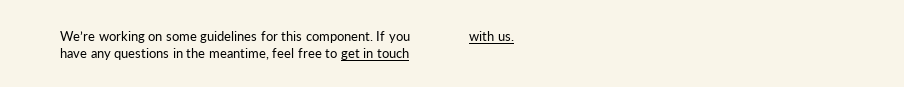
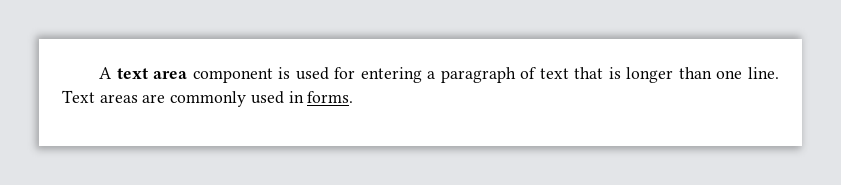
- We’re working on some guidelines for this component. If you have any questions in the meantime, feel free to get in touch with us.
+ A text area component is used for entering a paragraph of text that is longer than one line. Text areas are commonly used in forms.

